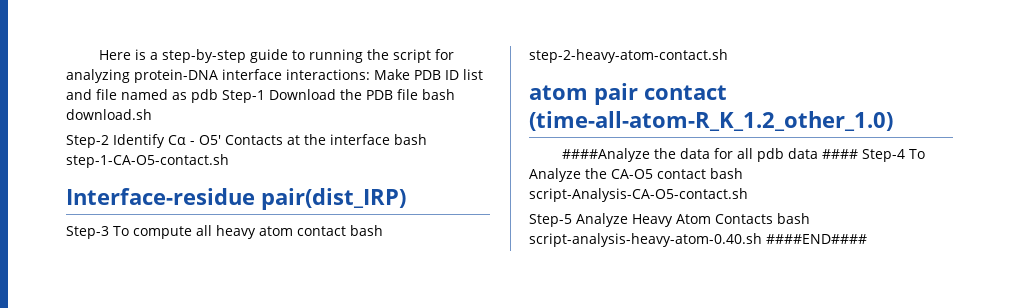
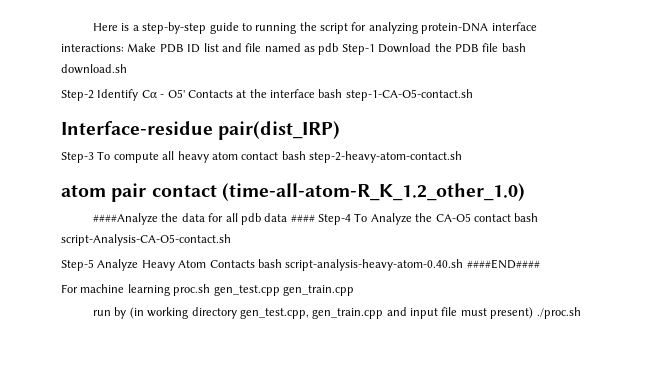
+ For machine learning proc.sh gen_test.cpp gen_train.cpp
+ run by (in working directory gen_test.cpp, gen_train.cpp and input file must present) ./proc.sh

